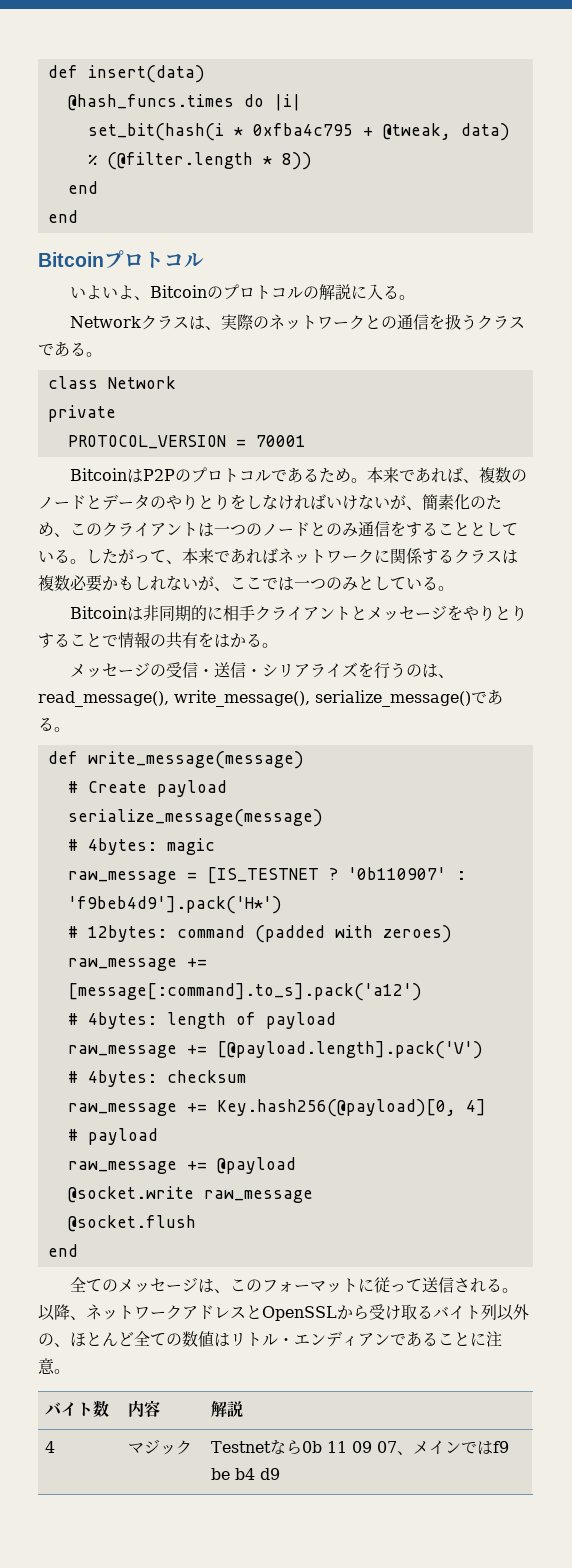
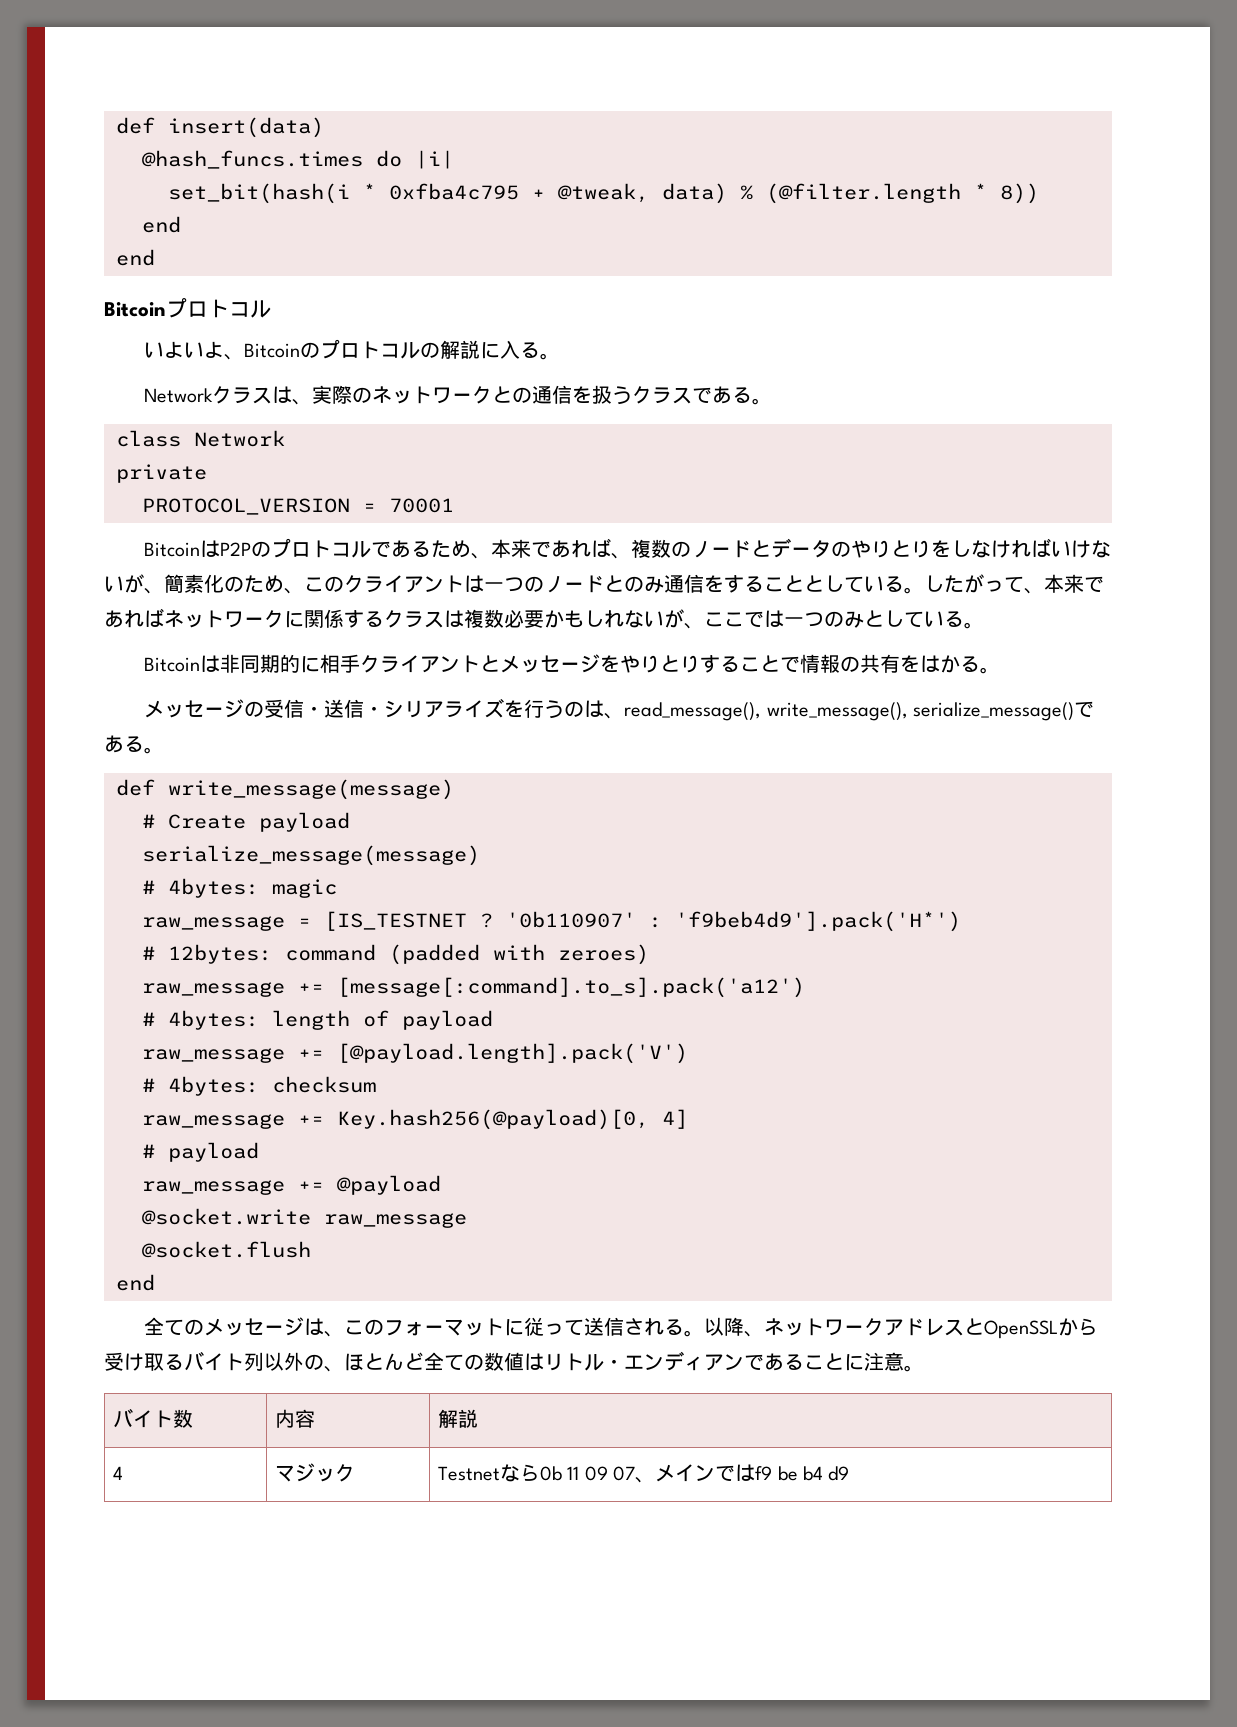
- BitcoinはP2Pのプロトコルであるため。本来であれば、複数のノードとデータのやりとりをしなければいけないが、簡素化のため、このクライアントは一つのノードとのみ通信をすることとしている。
+ BitcoinはP2Pのプロトコルであるため、本来であれば、複数のノードとデータのやりとりをしなければいけないが、簡素化のため、このクライアントは一つのノードとのみ通信をすることとしている。

